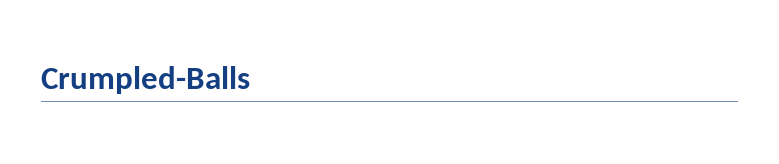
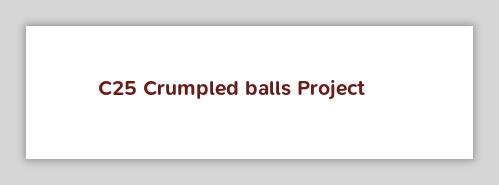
- Crumpled-Balls
+ C25 Crumpled balls Project

